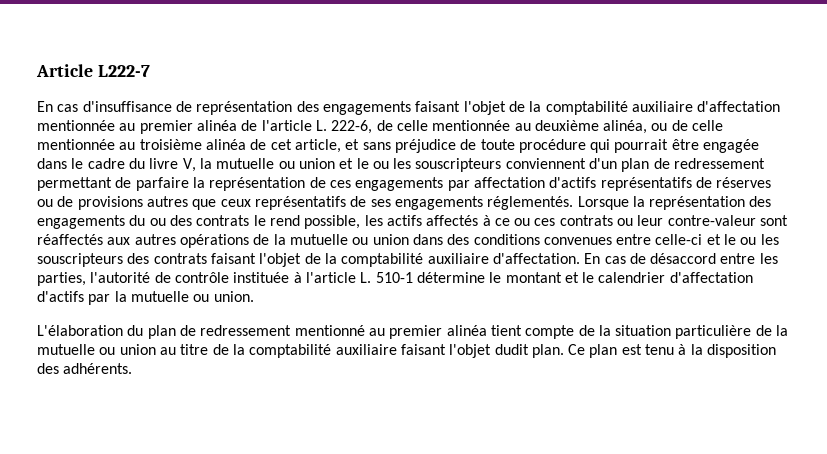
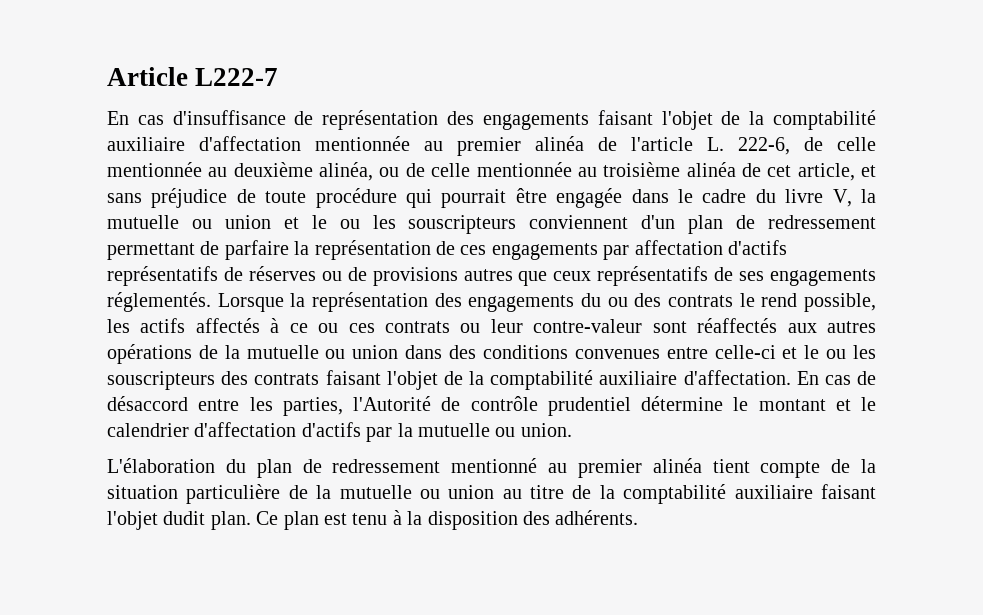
- En cas de désaccord entre les parties, l'autorité de contrôle instituée à l'article L. 510-1 détermine le montant et le calendrier d'affectation d'actifs par la mutuelle ou union.
+ En cas de désaccord entre les parties, l'Autorité de contrôle prudentiel détermine le montant et le calendrier d'affectation d'actifs par la mutuelle ou union.

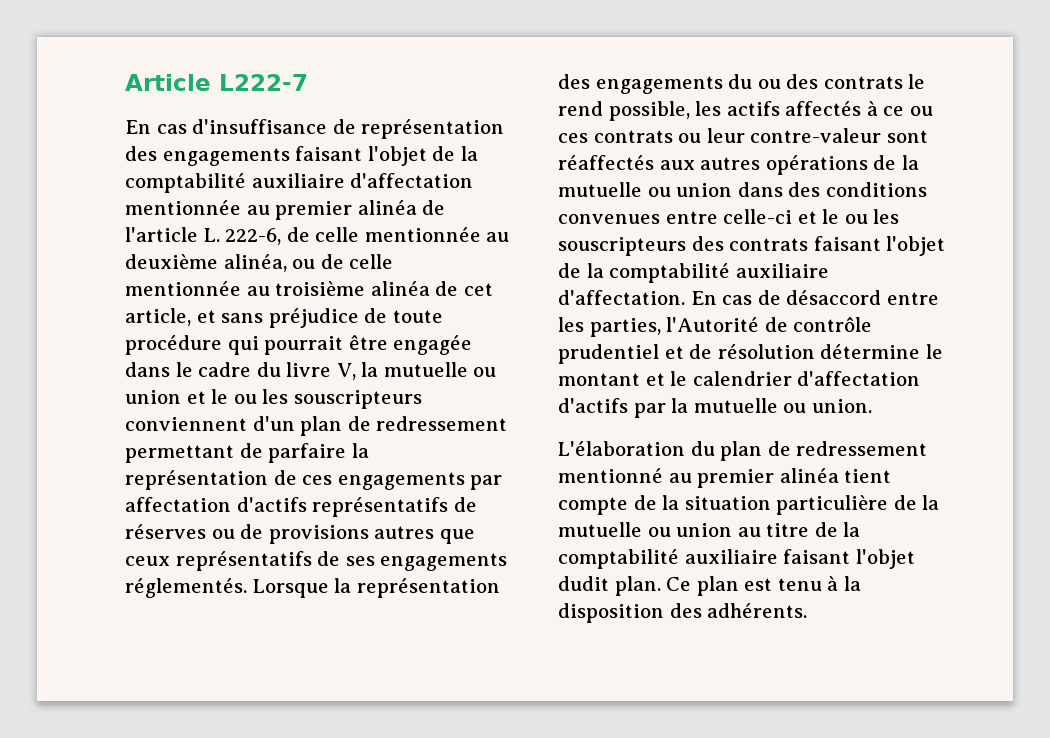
- En cas de désaccord entre les parties, l'Autorité de contrôle prudentiel détermine le montant et le calendrier d'affectation d'actifs par la mutuelle ou union.
+ En cas de désaccord entre les parties, l'Autorité de contrôle prudentiel et de résolution détermine le montant et le calendrier d'affectation d'actifs par la mutuelle ou union.

